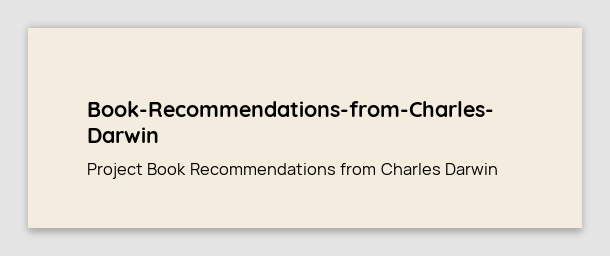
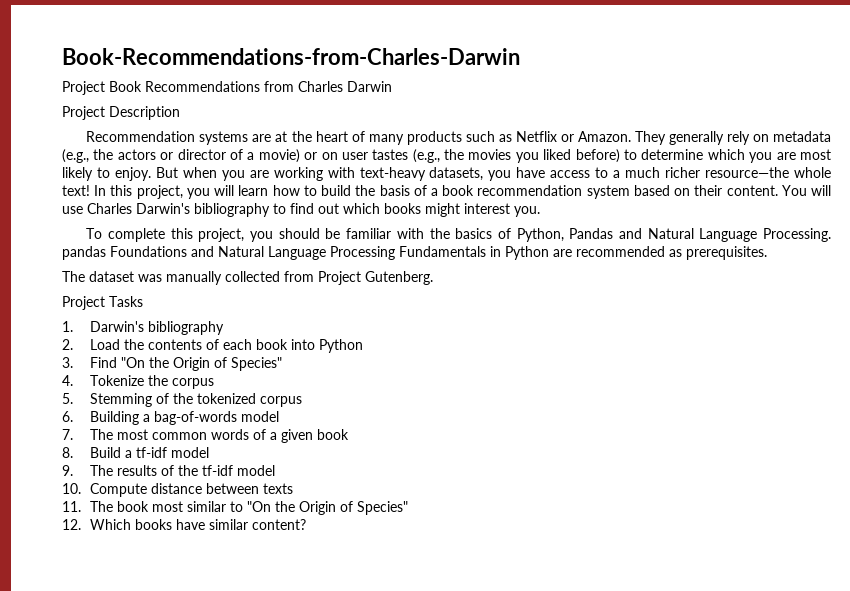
+ Project Description
+ Recommendation systems are at the heart of many products such as Netflix or Amazon. They generally rely on metadata (e.g., the actors or director of a movie) or on user tastes (e.g., the movies you liked before) to determine which you are most likely to enjoy. But when you are working with text-heavy datasets, you have access to a much richer resource—the whole text! In this project, you will learn how to build the basis of a book recommendation system based on their content. You will use Charles Darwin's bibliography to find out which books might interest you.
+ To complete this project, you should be familiar with the basics of Python, Pandas and Natural Language Processing. pandas Foundations and Natural Language Processing Fundamentals in Python are recommended as prerequisites.
+ The dataset was manually collected from Project Gutenberg.
+ Project Tasks
+ 1. Darwin's bibliography
+ 2. Load the contents of each book into Python
+ 3. Find "On the Origin of Species"
+ 4. Tokenize the corpus
+ 5. Stemming of the tokenized corpus
+ 6. Building a bag-of-words model
+ 7. The most common words of a given book
+ 8. Build a tf-idf model
+ 9. The results of the tf-idf model
+ 10. Compute distance between texts
+ 11. The book most similar to "On the Origin of Species"
+ 12. Which books have similar content?

